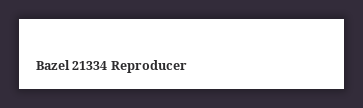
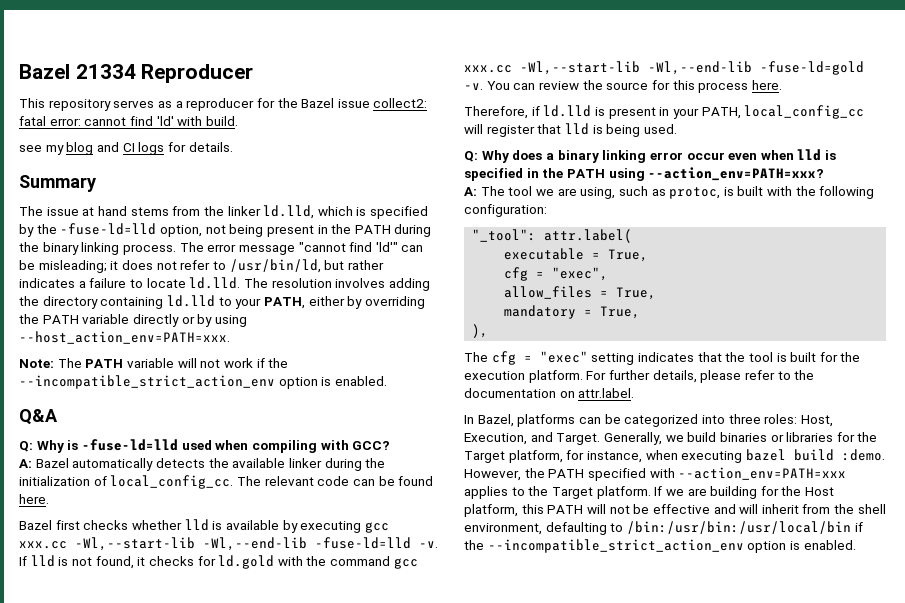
+ This repository serves as a reproducer for the Bazel issue collect2: fatal error: cannot find 'ld' with build.
+ see my blog and CI logs for details.
+ Summary
+ The issue at hand stems from the linker ld.lld, which is specified by the -fuse-ld=lld option, not being present in the PATH during the binary linking process. The error message "cannot find 'ld'" can be misleading; it does not refer to /usr/bin/ld, but rather indicates a failure to locate ld.lld. The resolution involves adding the directory containing ld.lld to your PATH, either by overriding the PATH variable directly or by using --host_action_env=PATH=xxx.
+ Note: The PATH variable will not work if the --incompatible_strict_action_env option is enabled.
+ Q&A
+ Q: Why is -fuse-ld=lld used when compiling with GCC?
+ A: Bazel automatically detects the available linker during the initialization of local_config_cc. The relevant code can be found here.
+ Bazel first checks whether lld is available by executing gcc xxx.cc -Wl,--start-lib -Wl,--end-lib -fuse-ld=lld -v. If lld is not found, it checks for ld.gold with the command gcc xxx.cc -Wl,--start-lib -Wl,--end-lib -fuse-ld=gold -v. You can review the source for this process here.
+ Therefore, if ld.lld is present in your PATH, local_config_cc will register that lld is being used.
+ Q: Why does a binary linking error occur even when lld is specified in the PATH using --action_env=PATH=xxx?
+ A: The tool we are using, such as protoc, is built with the following configuration:
+ "_tool": attr.label(
+ executable = True,
+ cfg = "exec",
+ allow_files = True,
+ mandatory = True,
+ ),
+ The cfg = "exec" setting indicates that the tool is built for the execution platform. For further details, please refer to the documentation on attr.label.
+ In Bazel, platforms can be categorized into three roles: Host, Execution, and Target. Generally, we build binaries or libraries for the Target platform, for instance, when executing bazel build :demo. However, the PATH specified with --action_env=PATH=xxx applies to the Target platform. If we are building for the Host platform, this PATH will not be effective and will inherit from the shell environment, defaulting to /bin:/usr/bin:/usr/local/bin if the --incompatible_strict_action_env option is enabled.

